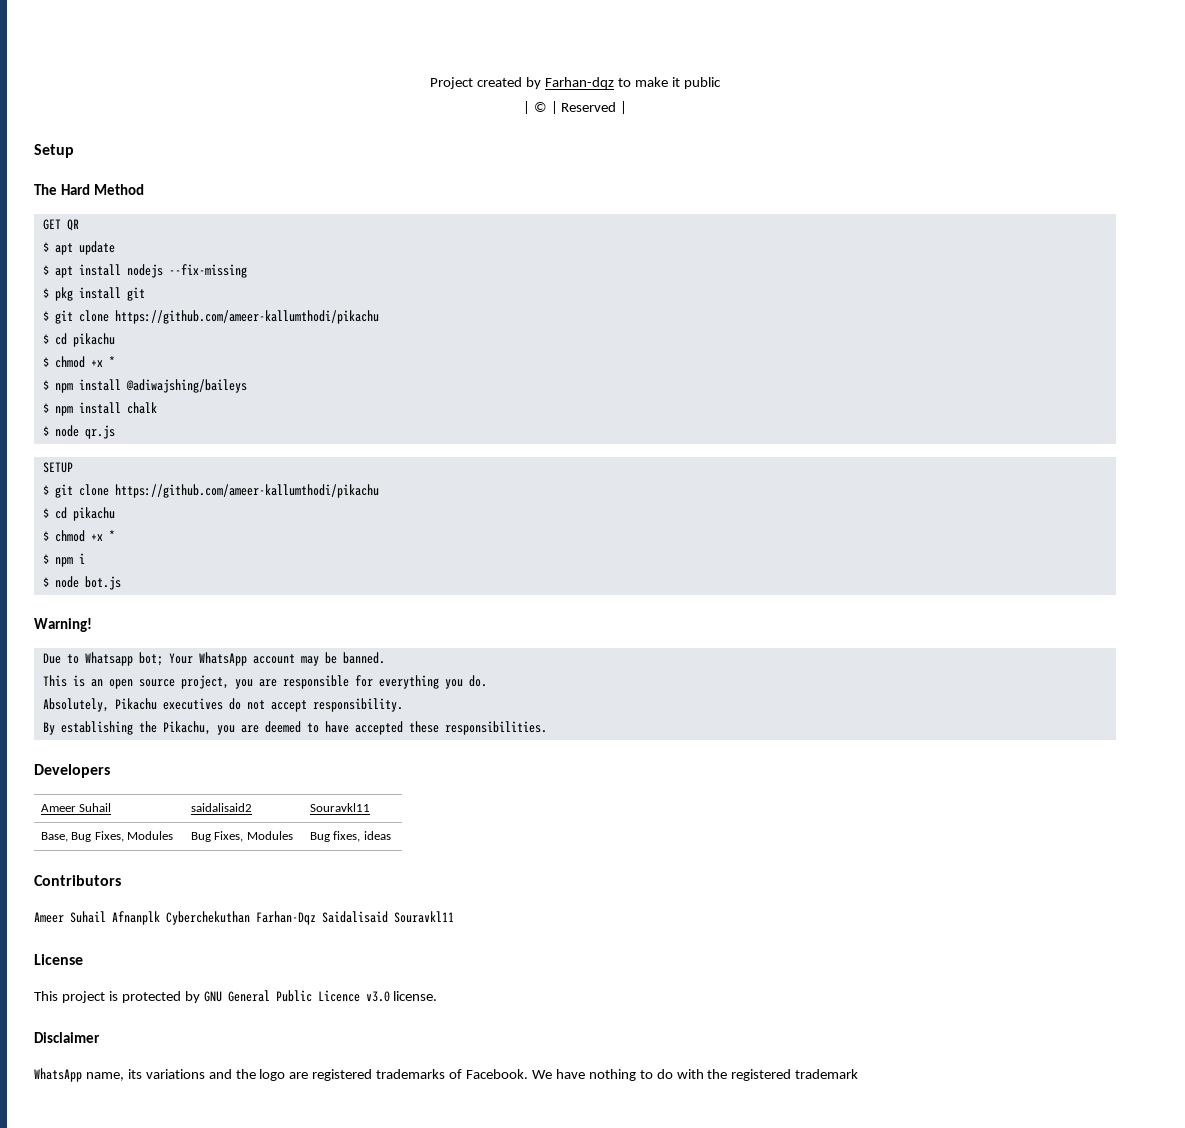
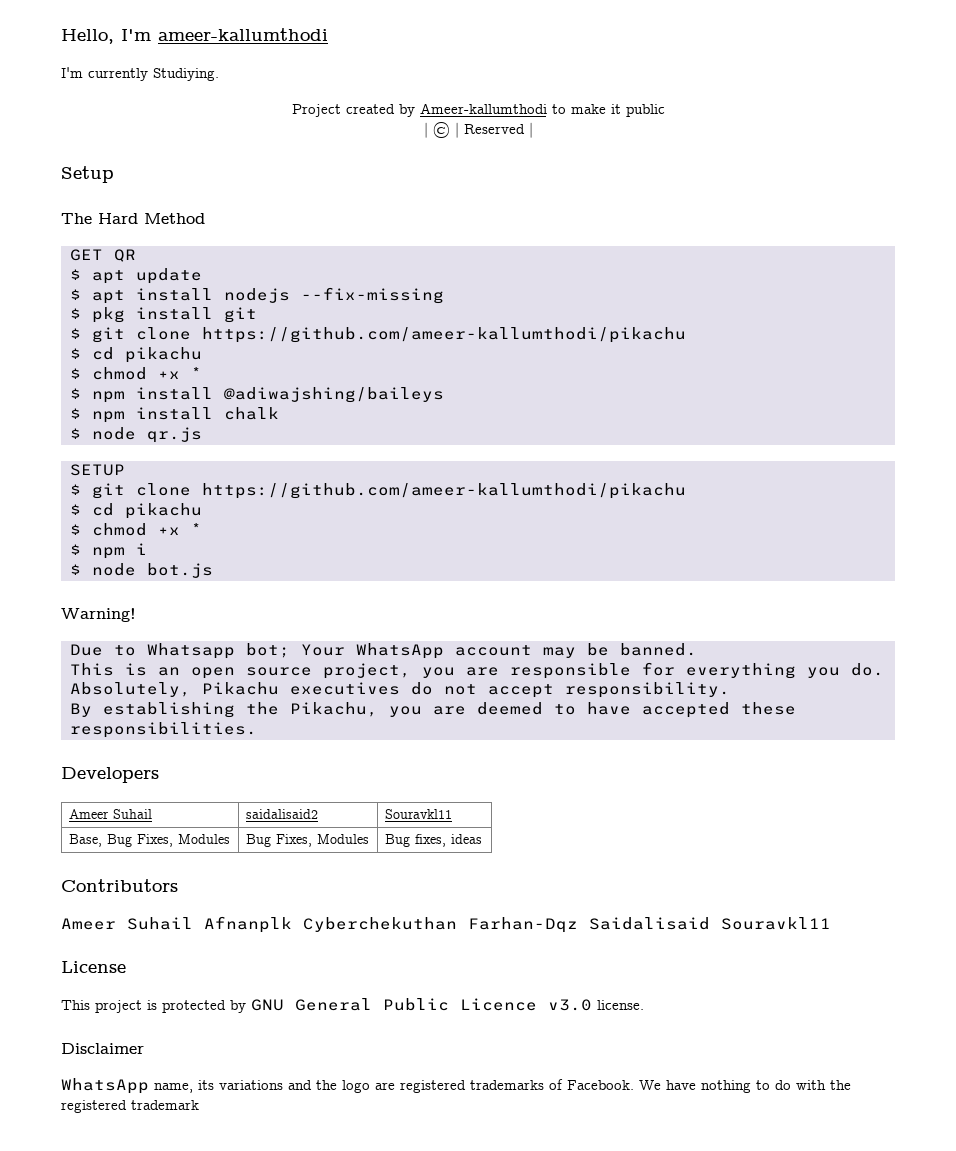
+ Hello, I'm ameer-kallumthodi
+ I'm currently Studiying.
- Project created by Farhan-dqz to make it public
+ Project created by Ameer-kallumthodi to make it public

